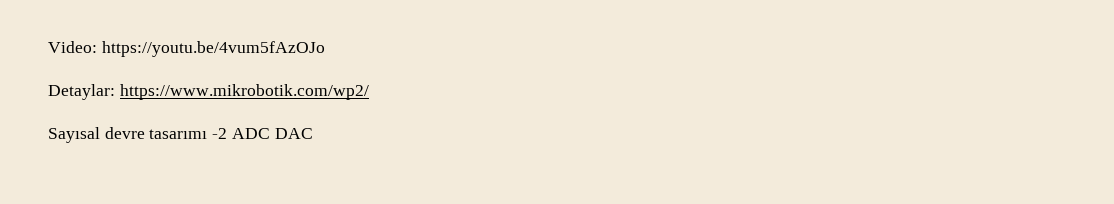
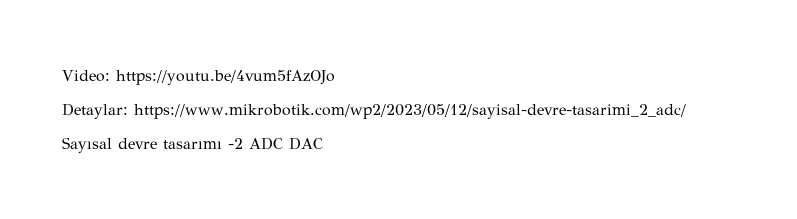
- Detaylar: https://www.mikrobotik.com/wp2/
+ Detaylar: https://www.mikrobotik.com/wp2/2023/05/12/sayisal-devre-tasarimi_2_adc/

